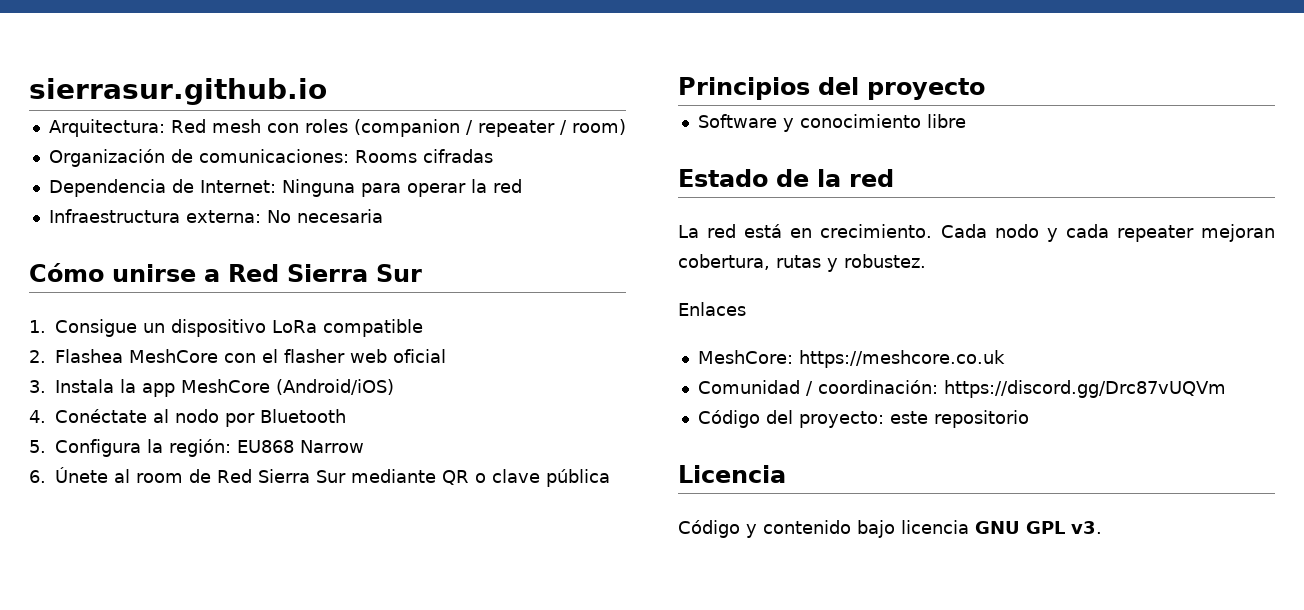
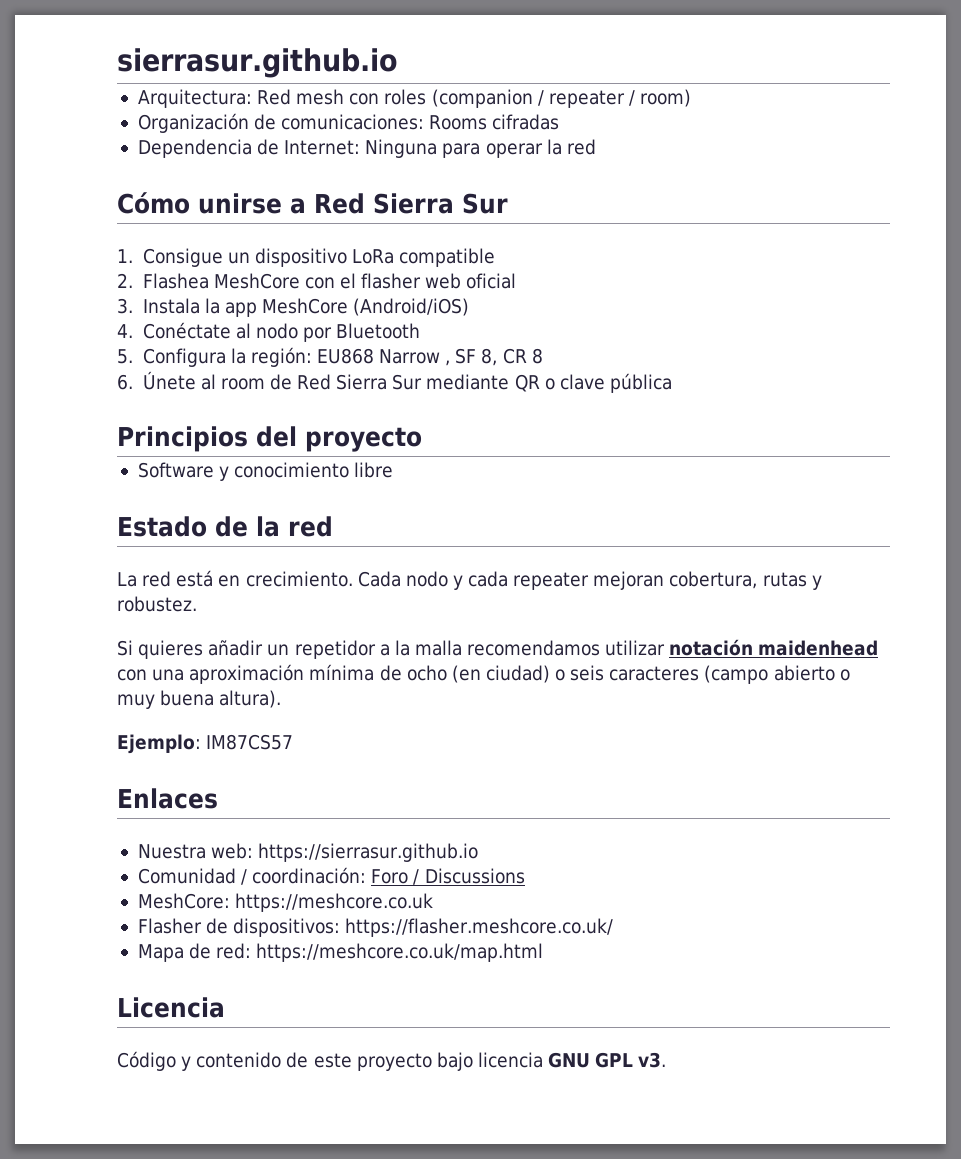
- Infraestructura externa: No necesaria
- 5. Configura la región: EU868 Narrow
+ 5. Configura la región: EU868 Narrow , SF 8, CR 8
+ Si quieres añadir un repetidor a la malla recomendamos utilizar notación maidenhead con una aproximación mínima de ocho (en ciudad) o seis caracteres (campo abierto o muy buena altura).
+ Ejemplo: IM87CS57
  Enlaces
+ Nuestra web: https://sierrasur.github.io
+ Comunidad / coordinación: Foro / Discussions
  MeshCore: https://meshcore.co.uk
- Comunidad / coordinación: https://discord.gg/Drc87vUQVm
- Código del proyecto: este repositorio
+ Flasher de dispositivos: https://flasher.meshcore.co.uk/
+ Mapa de red: https://meshcore.co.uk/map.html
- Código y contenido bajo licencia GNU GPL v3.
+ Código y contenido de este proyecto bajo licencia GNU GPL v3.

